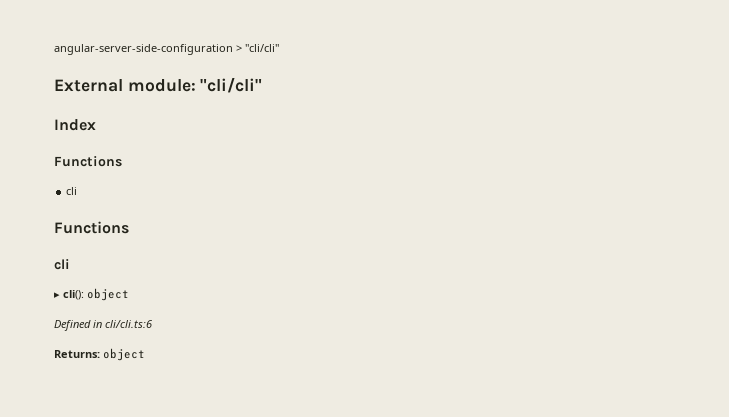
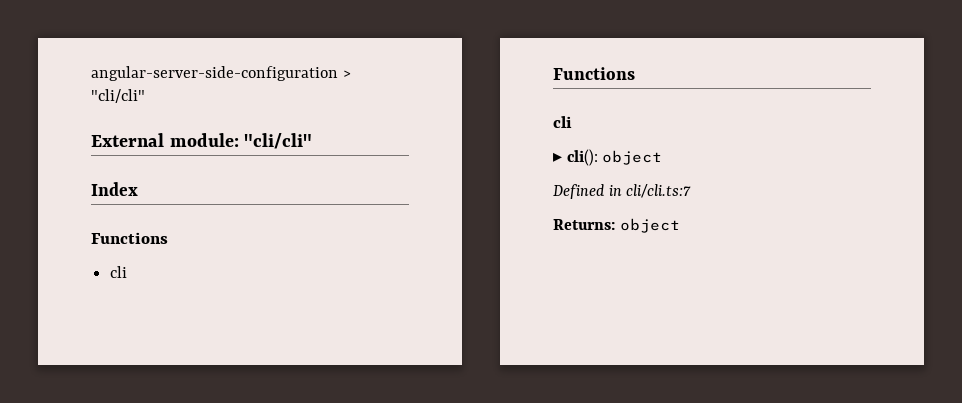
- Defined in cli/cli.ts:6
+ Defined in cli/cli.ts:7

